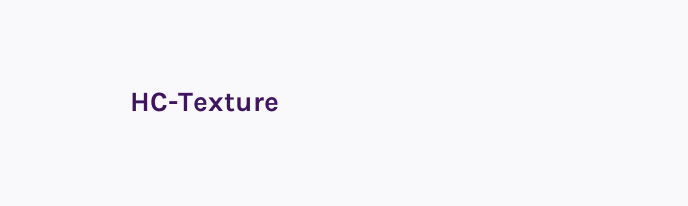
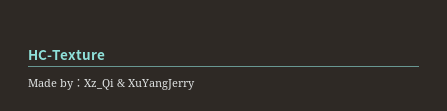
+ Made by：Xz_Qi & XuYangJerry

